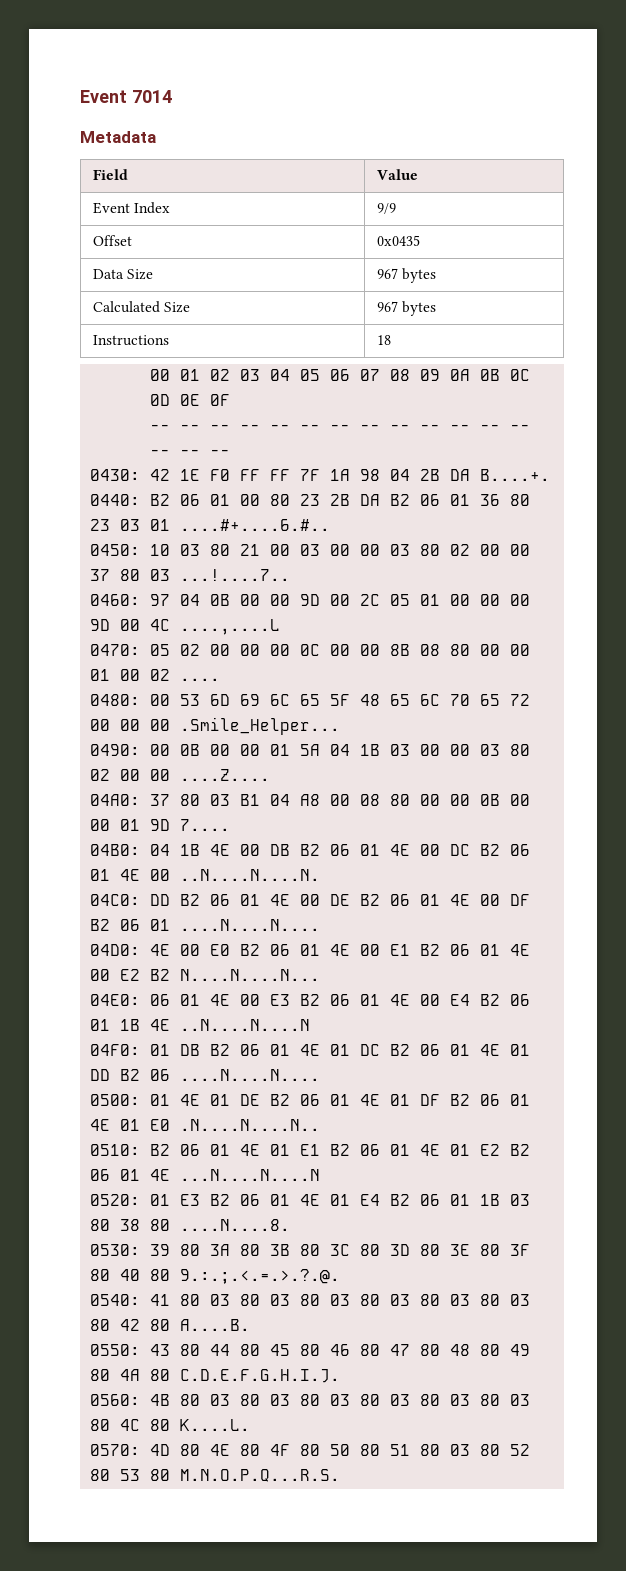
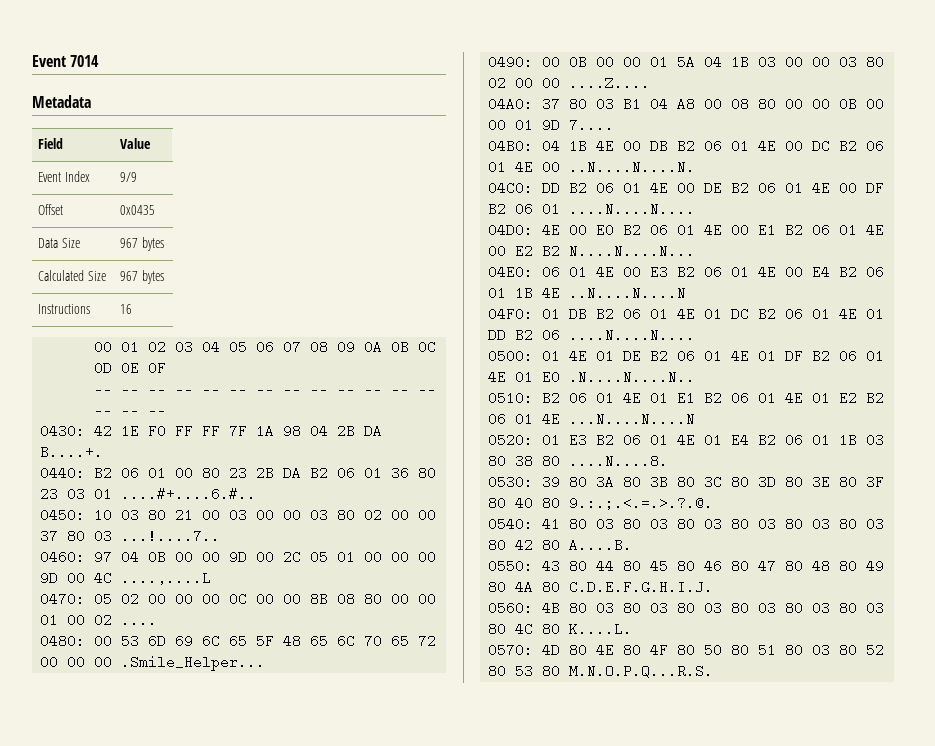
- Instructions | 18
+ Instructions | 16

